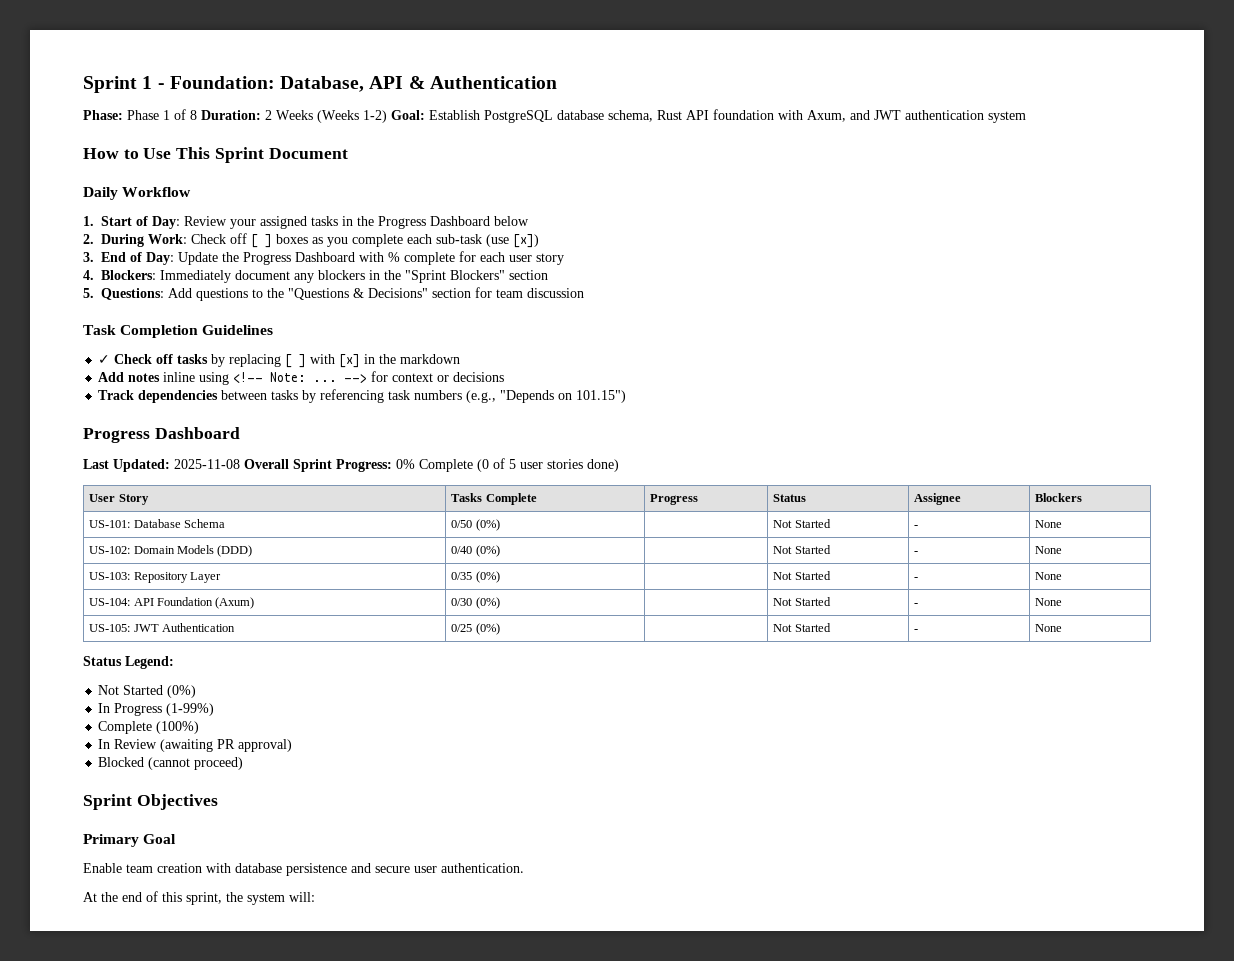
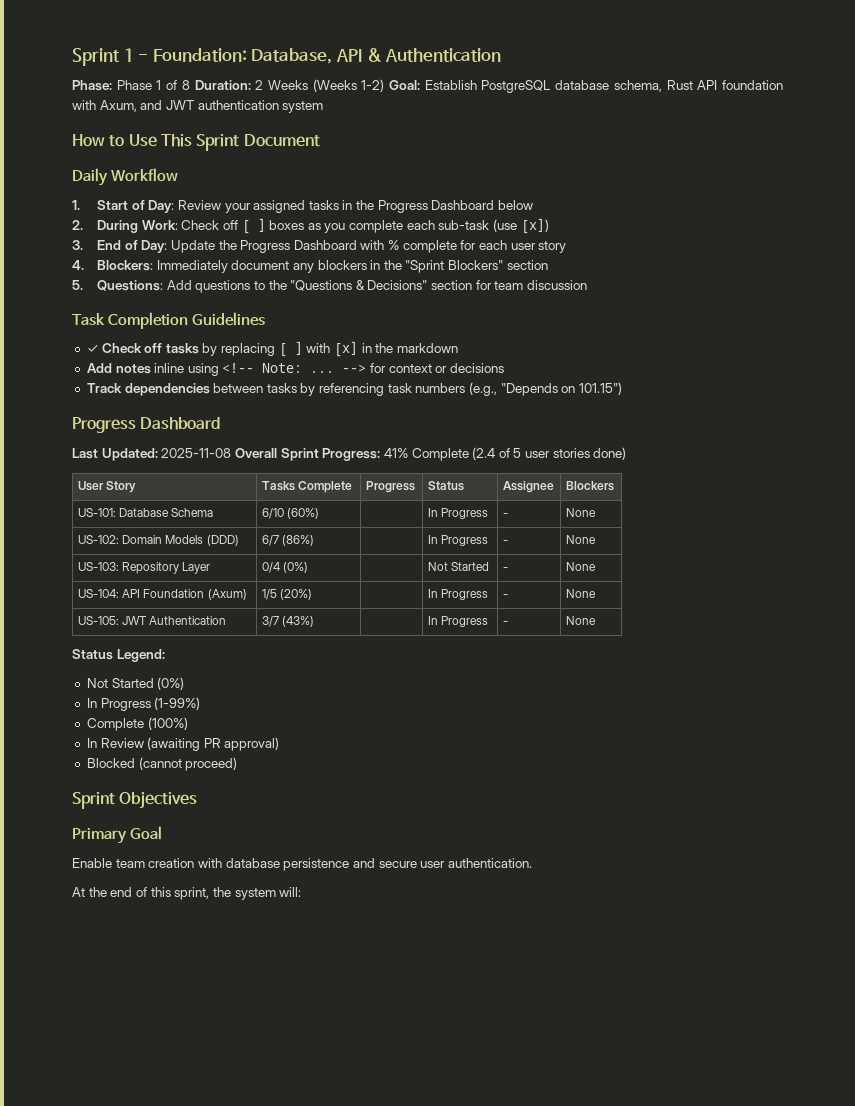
- Last Updated: 2025-11-08 Overall Sprint Progress: 0% Complete (0 of 5 user stories done)
+ Last Updated: 2025-11-08 Overall Sprint Progress: 41% Complete (2.4 of 5 user stories done)
- US-101: Database Schema | 0/50 (0%) | | Not Started | - | None
+ US-101: Database Schema | 6/10 (60%) | | In Progress | - | None
- US-102: Domain Models (DDD) | 0/40 (0%) | | Not Started | - | None
+ US-102: Domain Models (DDD) | 6/7 (86%) | | In Progress | - | None
- US-103: Repository Layer | 0/35 (0%) | | Not Started | - | None
+ US-103: Repository Layer | 0/4 (0%) | | Not Started | - | None
- US-104: API Foundation (Axum) | 0/30 (0%) | | Not Started | - | None
+ US-104: API Foundation (Axum) | 1/5 (20%) | | In Progress | - | None
- US-105: JWT Authentication | 0/25 (0%) | | Not Started | - | None
+ US-105: JWT Authentication | 3/7 (43%) | | In Progress | - | None

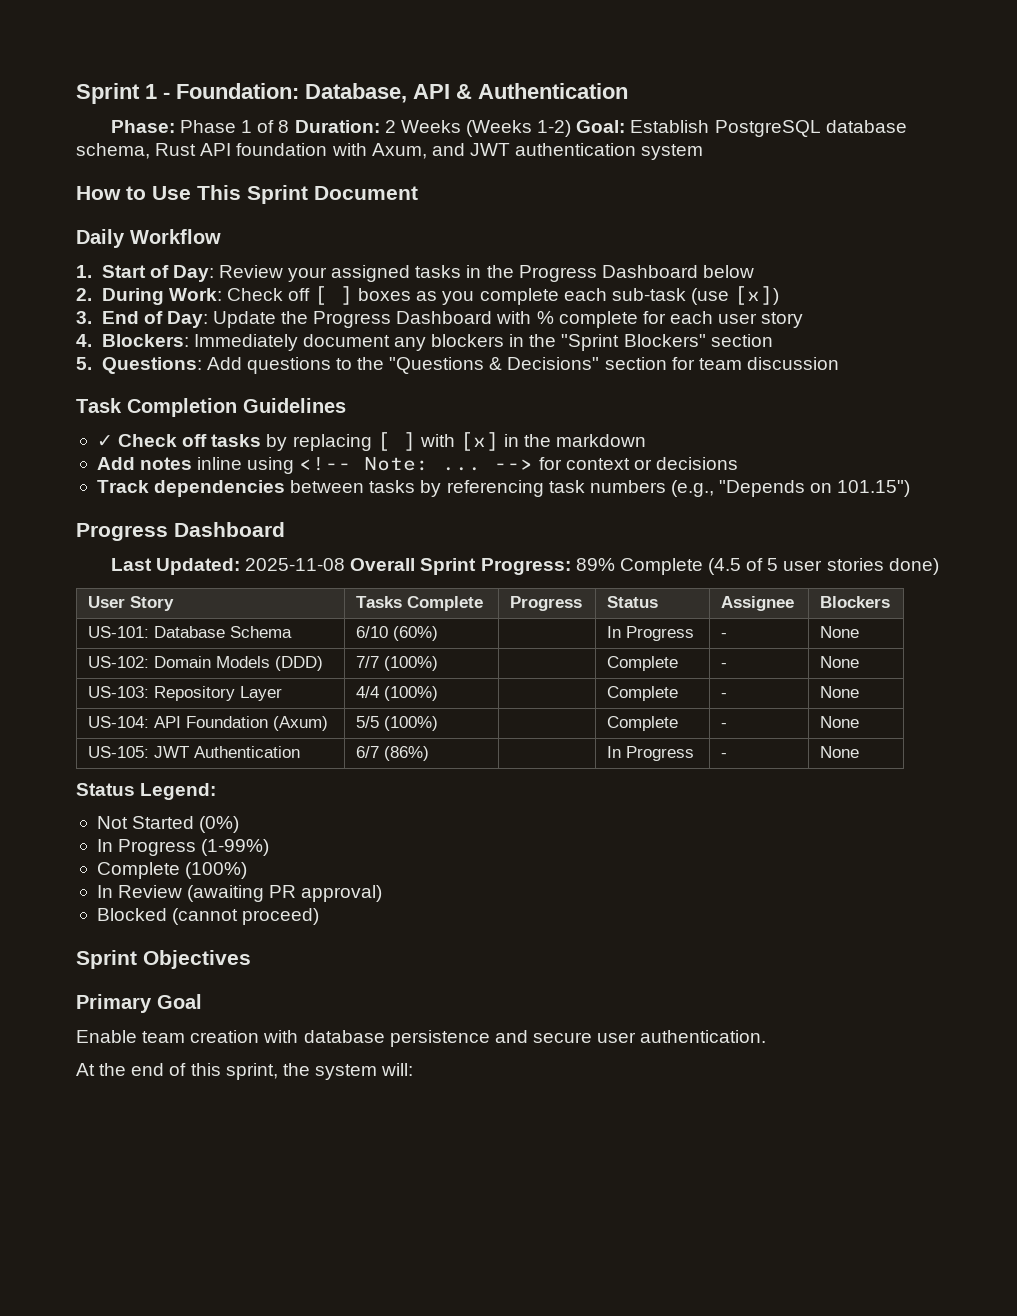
- Last Updated: 2025-11-08 Overall Sprint Progress: 41% Complete (2.4 of 5 user stories done)
+ Last Updated: 2025-11-08 Overall Sprint Progress: 89% Complete (4.5 of 5 user stories done)
- US-102: Domain Models (DDD) | 6/7 (86%) | | In Progress | - | None
+ US-102: Domain Models (DDD) | 7/7 (100%) | | Complete | - | None
- US-103: Repository Layer | 0/4 (0%) | | Not Started | - | None
+ US-103: Repository Layer | 4/4 (100%) | | Complete | - | None
- US-104: API Foundation (Axum) | 1/5 (20%) | | In Progress | - | None
+ US-104: API Foundation (Axum) | 5/5 (100%) | | Complete | - | None
- US-105: JWT Authentication | 3/7 (43%) | | In Progress | - | None
+ US-105: JWT Authentication | 6/7 (86%) | | In Progress | - | None

